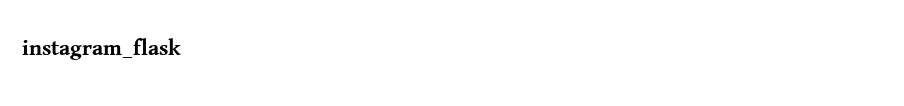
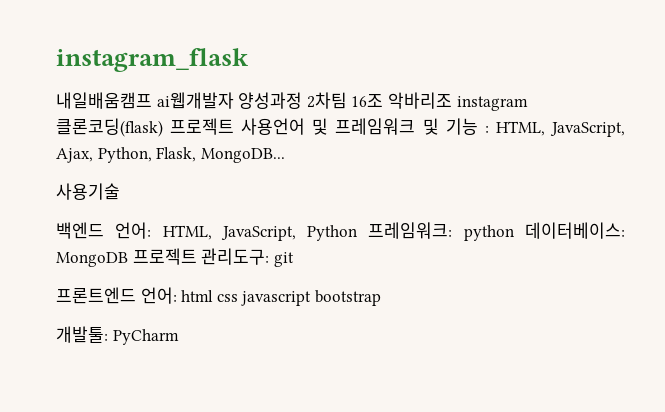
+ 내일배움캠프 ai웹개발자 양성과정 2차팀 16조 악바리조 instagram 클론코딩(flask) 프로젝트 사용언어 및 프레임워크 및 기능 : HTML, JavaScript, Ajax, Python, Flask, MongoDB...
+ 사용기술
+ 백엔드 언어: HTML, JavaScript, Python 프레임워크: python 데이터베이스: MongoDB 프로젝트 관리도구: git
+ 프론트엔드 언어: html css javascript bootstrap
+ 개발툴: PyCharm

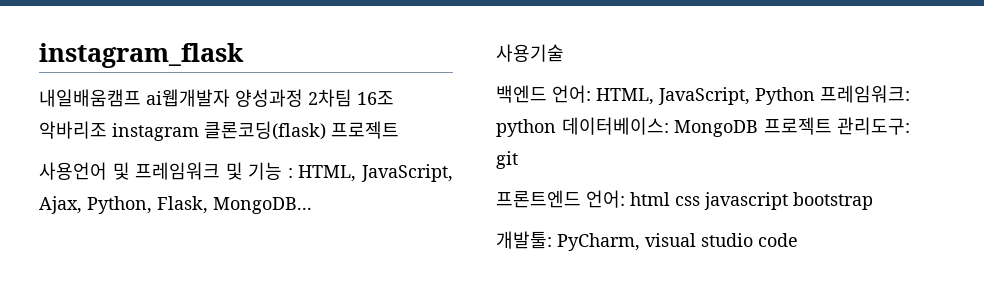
- 내일배움캠프 ai웹개발자 양성과정 2차팀 16조 악바리조 instagram 클론코딩(flask) 프로젝트 사용언어 및 프레임워크 및 기능 : HTML, JavaScript, Ajax, Python, Flask, MongoDB...
+ 내일배움캠프 ai웹개발자 양성과정 2차팀 16조 악바리조 instagram 클론코딩(flask) 프로젝트
+ 사용언어 및 프레임워크 및 기능 : HTML, JavaScript, Ajax, Python, Flask, MongoDB...
- 개발툴: PyCharm
+ 개발툴: PyCharm, visual studio code

